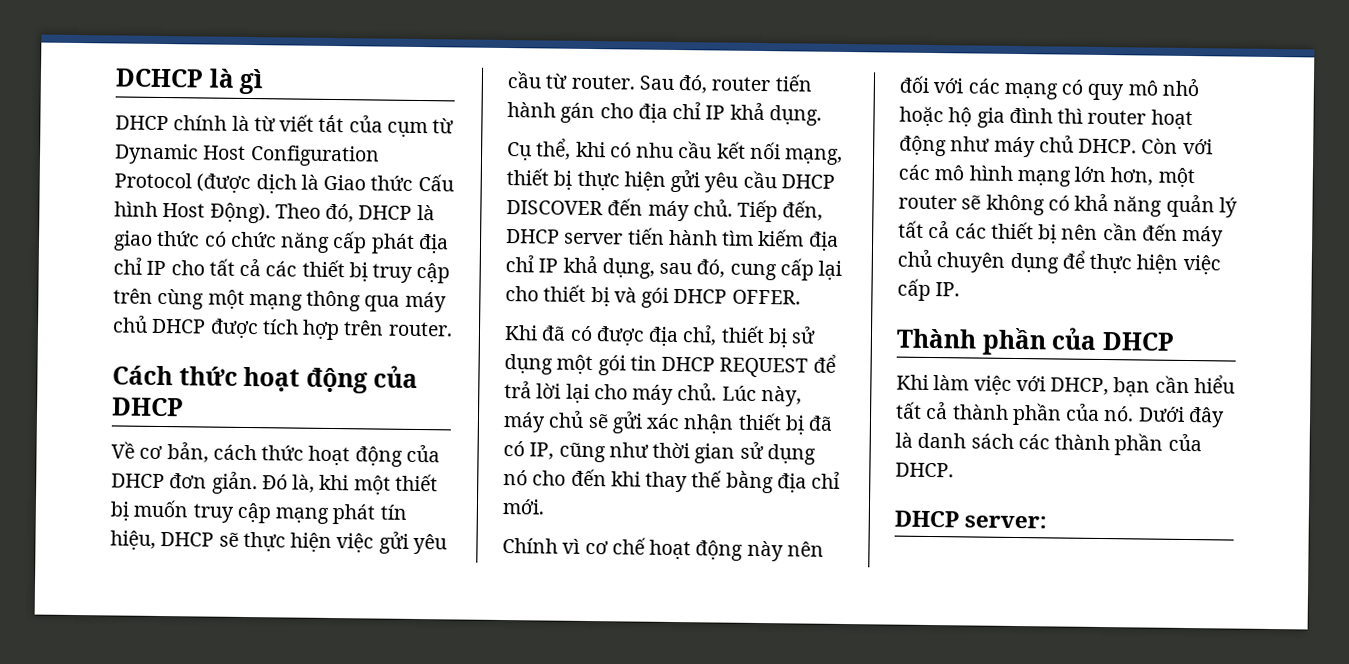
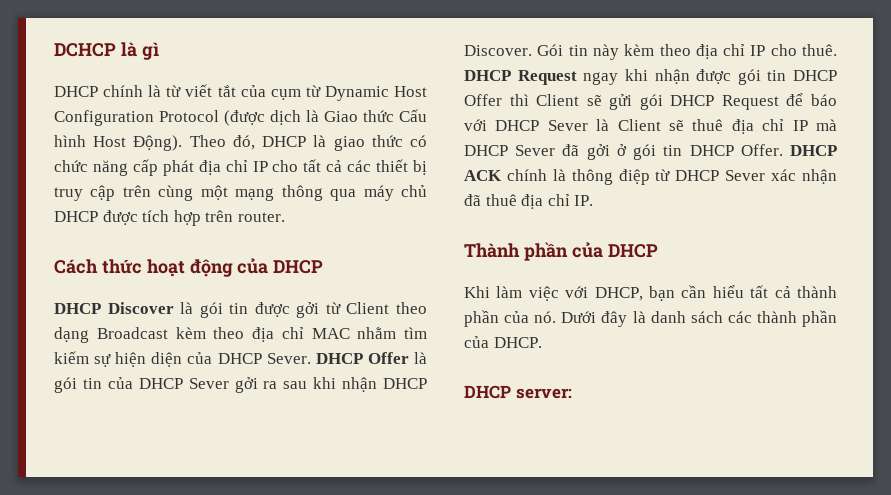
- Về cơ bản, cách thức hoạt động của DHCP đơn giản. Đó là, khi một thiết bị muốn truy cập mạng phát tín hiệu, DHCP sẽ thực hiện việc gửi yêu cầu từ router. Sau đó, router tiến hành gán cho địa chỉ IP khả dụng.
- Cụ thể, khi có nhu cầu kết nối mạng, thiết bị thực hiện gửi yêu cầu DHCP DISCOVER đến máy chủ. Tiếp đến, DHCP server tiến hành tìm kiếm địa chỉ IP khả dụng, sau đó, cung cấp lại cho thiết bị và gói DHCP OFFER.
- Khi đã có được địa chỉ, thiết bị sử dụng một gói tin DHCP REQUEST để trả lời lại cho máy chủ. Lúc này, máy chủ sẽ gửi xác nhận thiết bị đã có IP, cũng như thời gian sử dụng nó cho đến khi thay thế bằng địa chỉ mới.
- Chính vì cơ chế hoạt động này nên đối với các mạng có quy mô nhỏ hoặc hộ gia đình thì router hoạt động như máy chủ DHCP. Còn với các mô hình mạng lớn hơn, một router sẽ không có khả năng quản lý tất cả các thiết bị nên cần đến máy chủ chuyên dụng để thực hiện việc cấp IP.
+ DHCP Discover là gói tin được gởi từ Client theo dạng Broadcast kèm theo địa chỉ MAC nhằm tìm kiếm sự hiện diện của DHCP Sever. DHCP Offer là gói tin của DHCP Sever gởi ra sau khi nhận DHCP Discover. Gói tin này kèm theo địa chỉ IP cho thuê. DHCP Request ngay khi nhận được gói tin DHCP Offer thì Client sẽ gửi gói DHCP Request để báo với DHCP Sever là Client sẽ thuê địa chỉ IP mà DHCP Sever đã gởi ở gói tin DHCP Offer. DHCP ACK chính là thông điệp từ DHCP Sever xác nhận đã thuê địa chỉ IP.

